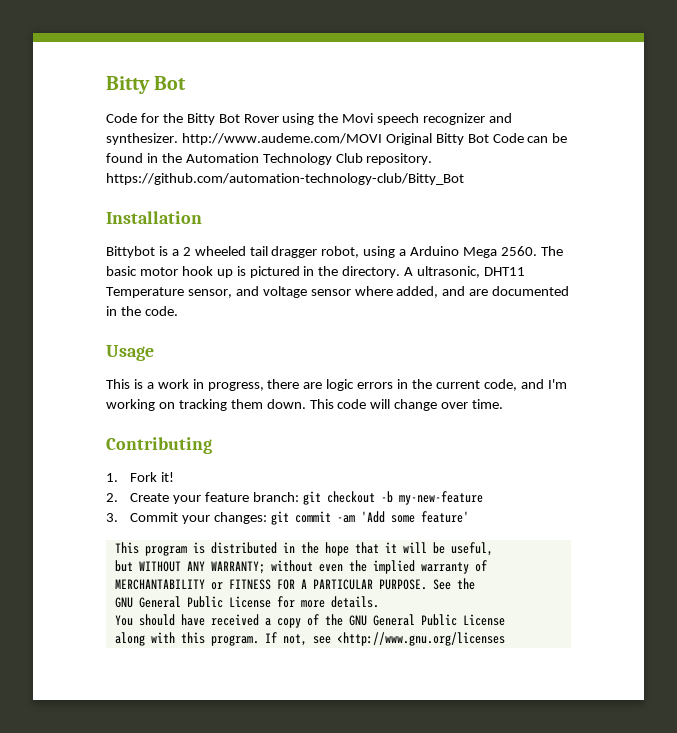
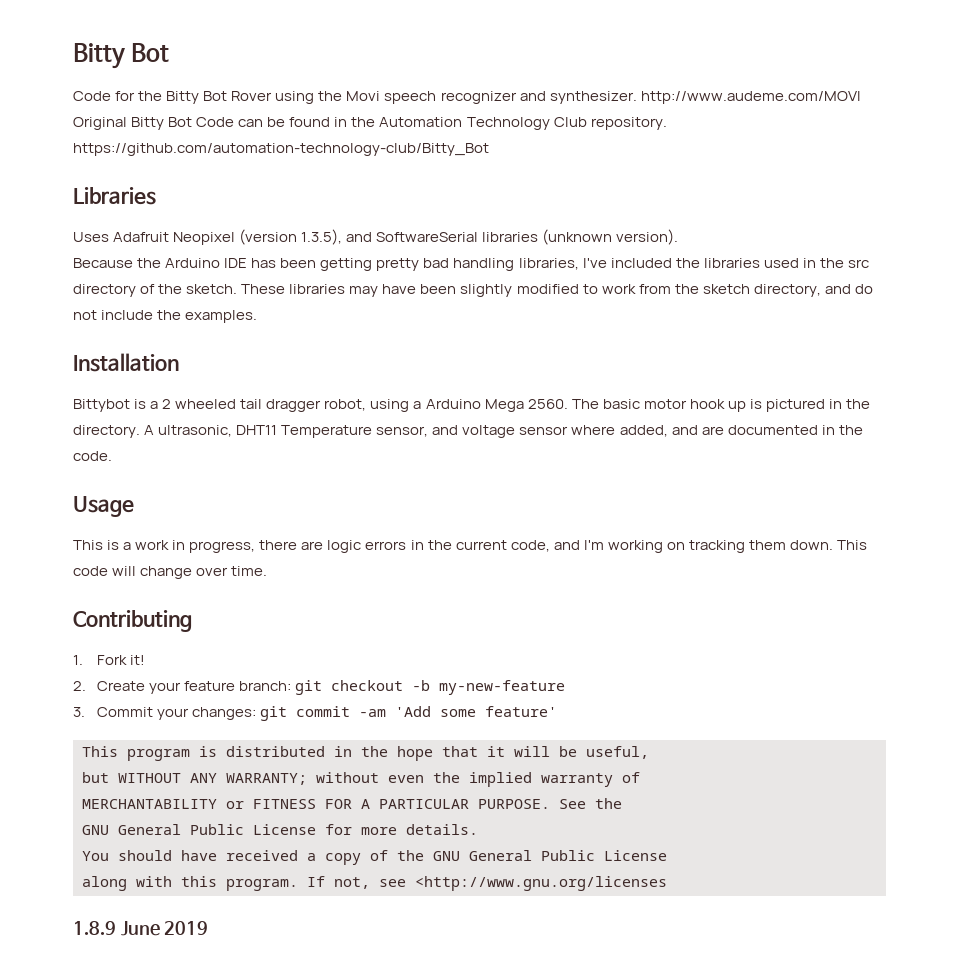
+ Libraries
+ Uses Adafruit Neopixel (version 1.3.5), and SoftwareSerial libraries (unknown version).
+ Because the Arduino IDE has been getting pretty bad handling libraries, I've included the libraries used in the src directory of the sketch. These libraries may have been slightly modified to work from the sketch directory, and do not include the examples.
+ 1.8.9 June 2019

